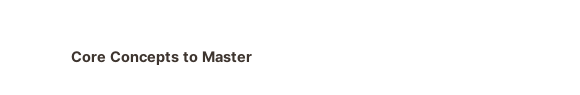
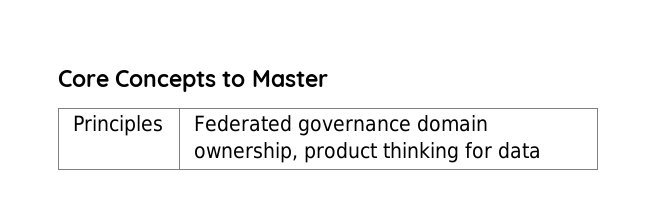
+ Principles | Federated governance domain ownership, product thinking for data

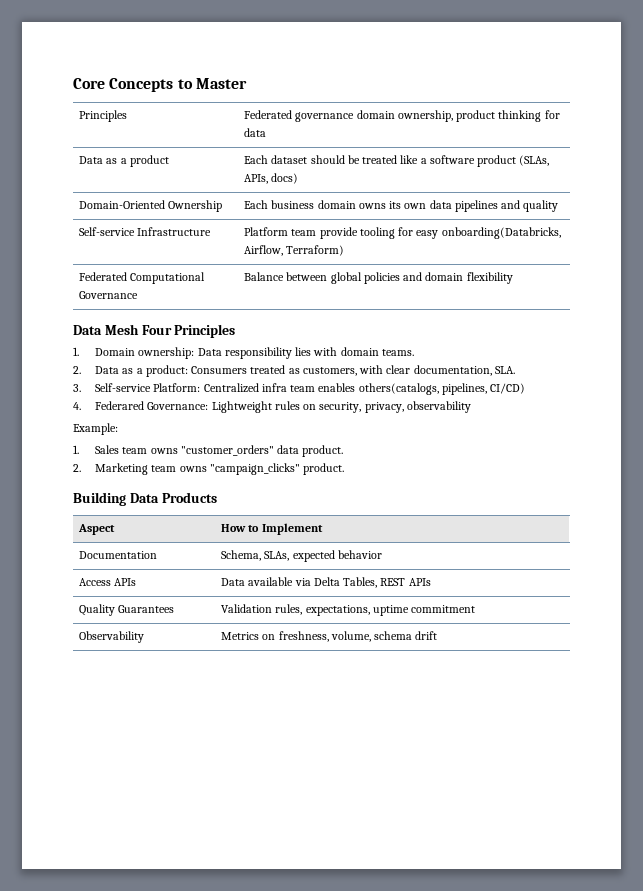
+ Data as a product | Each dataset should be treated like a software product (SLAs, APIs, docs)
+ Domain-Oriented Ownership | Each business domain owns its own data pipelines and quality
+ Self-service Infrastructure | Platform team provide tooling for easy onboarding(Databricks, Airflow, Terraform)
+ Federated Computational Governance | Balance between global policies and domain flexibility
+ Data Mesh Four Principles
+ 1. Domain ownership: Data responsibility lies with domain teams.
+ 2. Data as a product: Consumers treated as customers, with clear documentation, SLA.
+ 3. Self-service Platform: Centralized infra team enables others(catalogs, pipelines, CI/CD)
+ 4. Federared Governance: Lightweight rules on security, privacy, observability
+ Example:
+ 1. Sales team owns "customer_orders" data product.
+ 2. Marketing team owns "campaign_clicks" product.
+ Building Data Products
+ Aspect | How to Implement
+ Documentation | Schema, SLAs, expected behavior
+ Access APIs | Data available via Delta Tables, REST APIs
+ Quality Guarantees | Validation rules, expectations, uptime commitment
+ Observability | Metrics on freshness, volume, schema drift

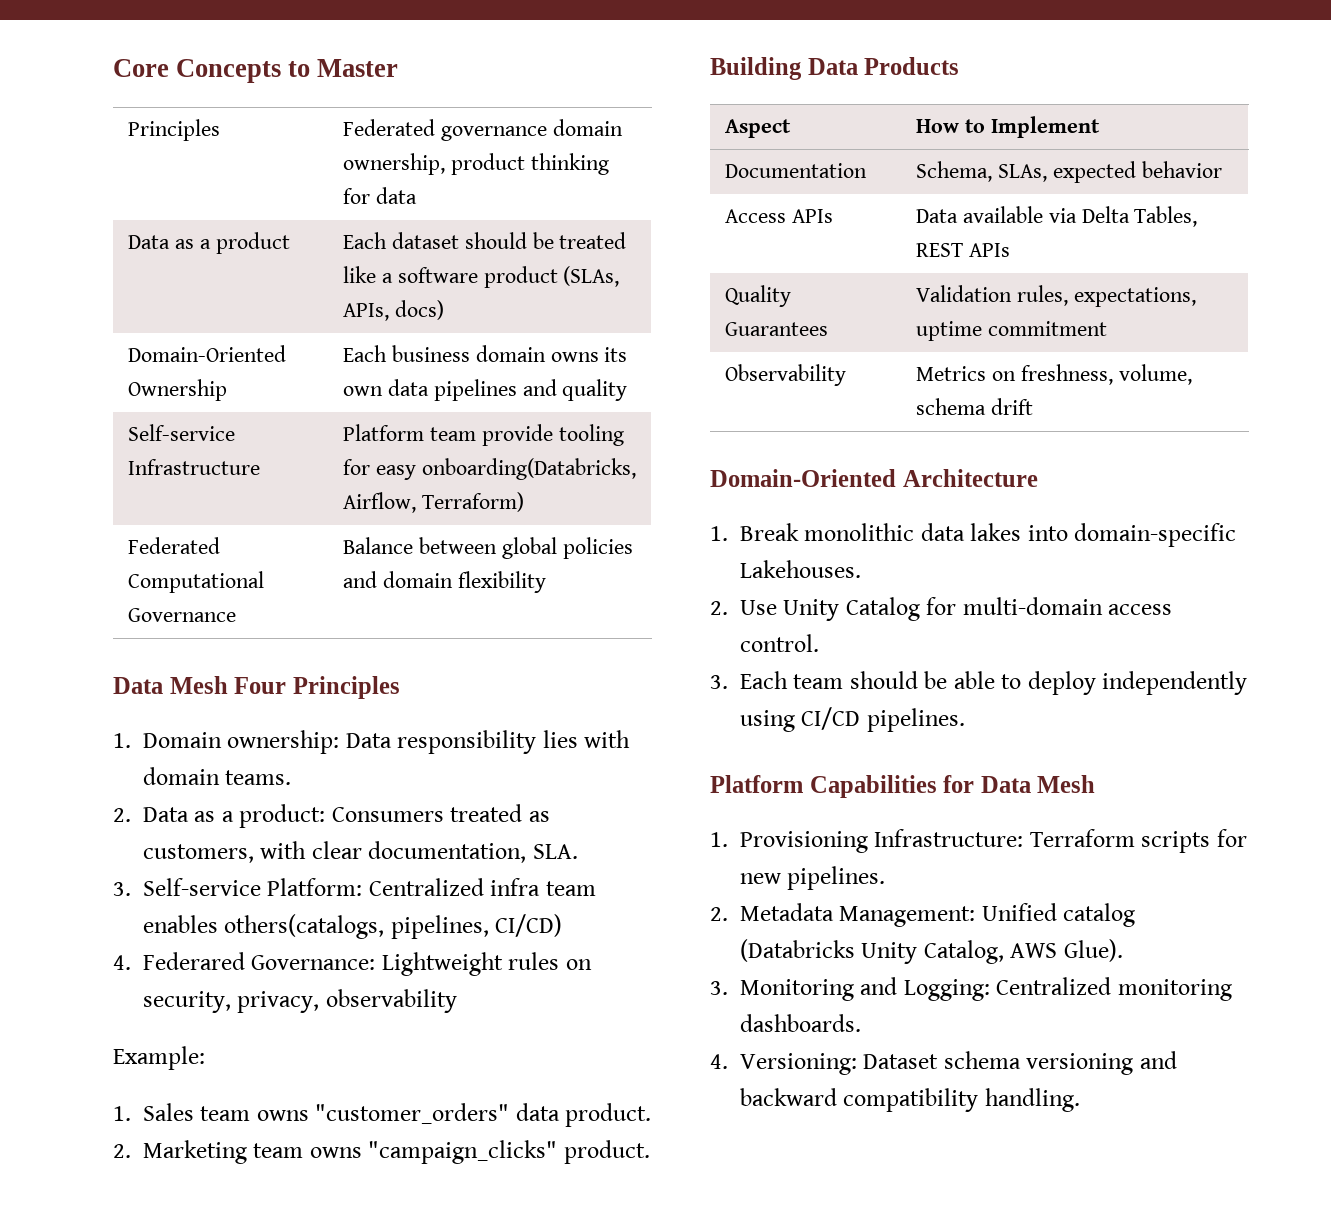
+ Domain-Oriented Architecture
+ 1. Break monolithic data lakes into domain-specific Lakehouses.
+ 2. Use Unity Catalog for multi-domain access control.
+ 3. Each team should be able to deploy independently using CI/CD pipelines.
+ Platform Capabilities for Data Mesh
+ 1. Provisioning Infrastructure: Terraform scripts for new pipelines.
+ 2. Metadata Management: Unified catalog (Databricks Unity Catalog, AWS Glue).
+ 3. Monitoring and Logging: Centralized monitoring dashboards.
+ 4. Versioning: Dataset schema versioning and backward compatibility handling.

